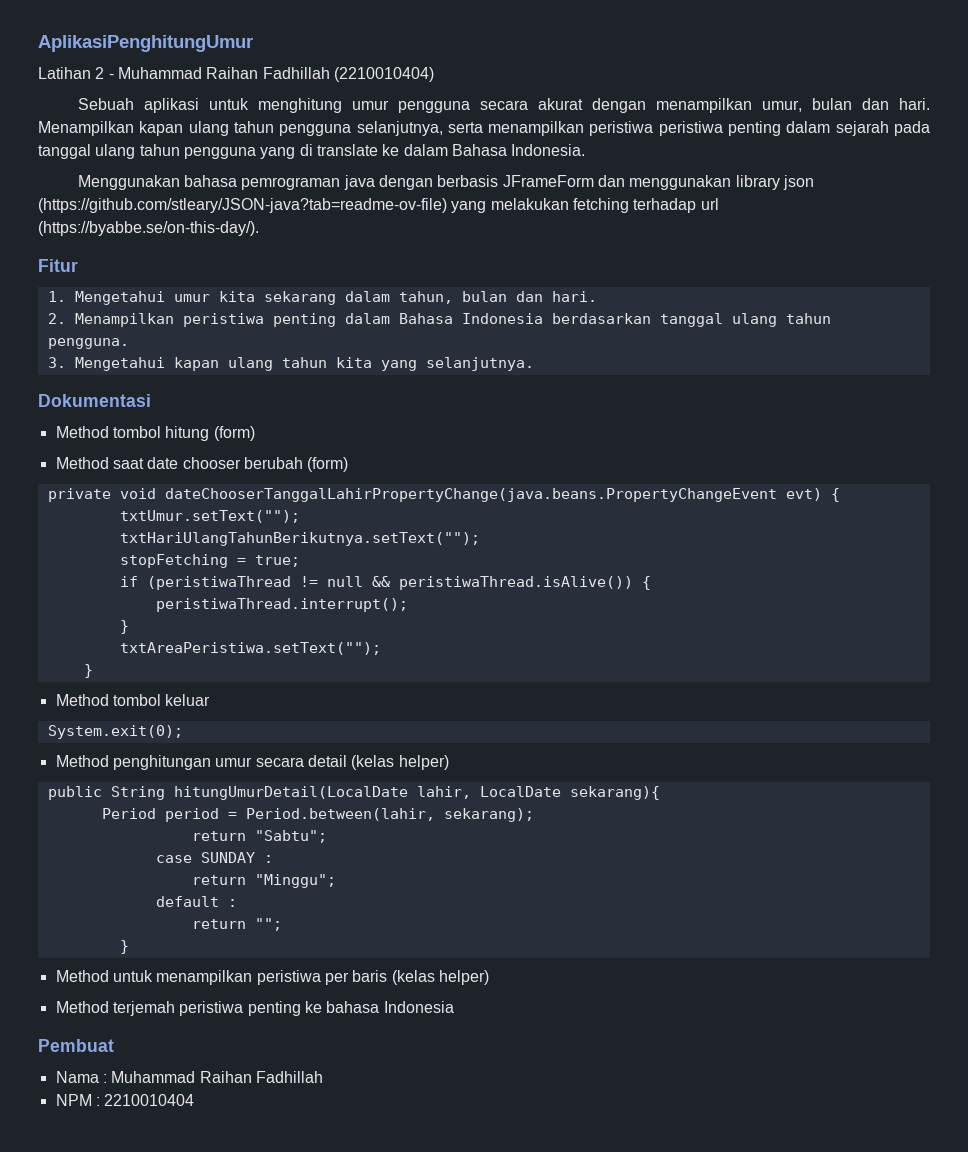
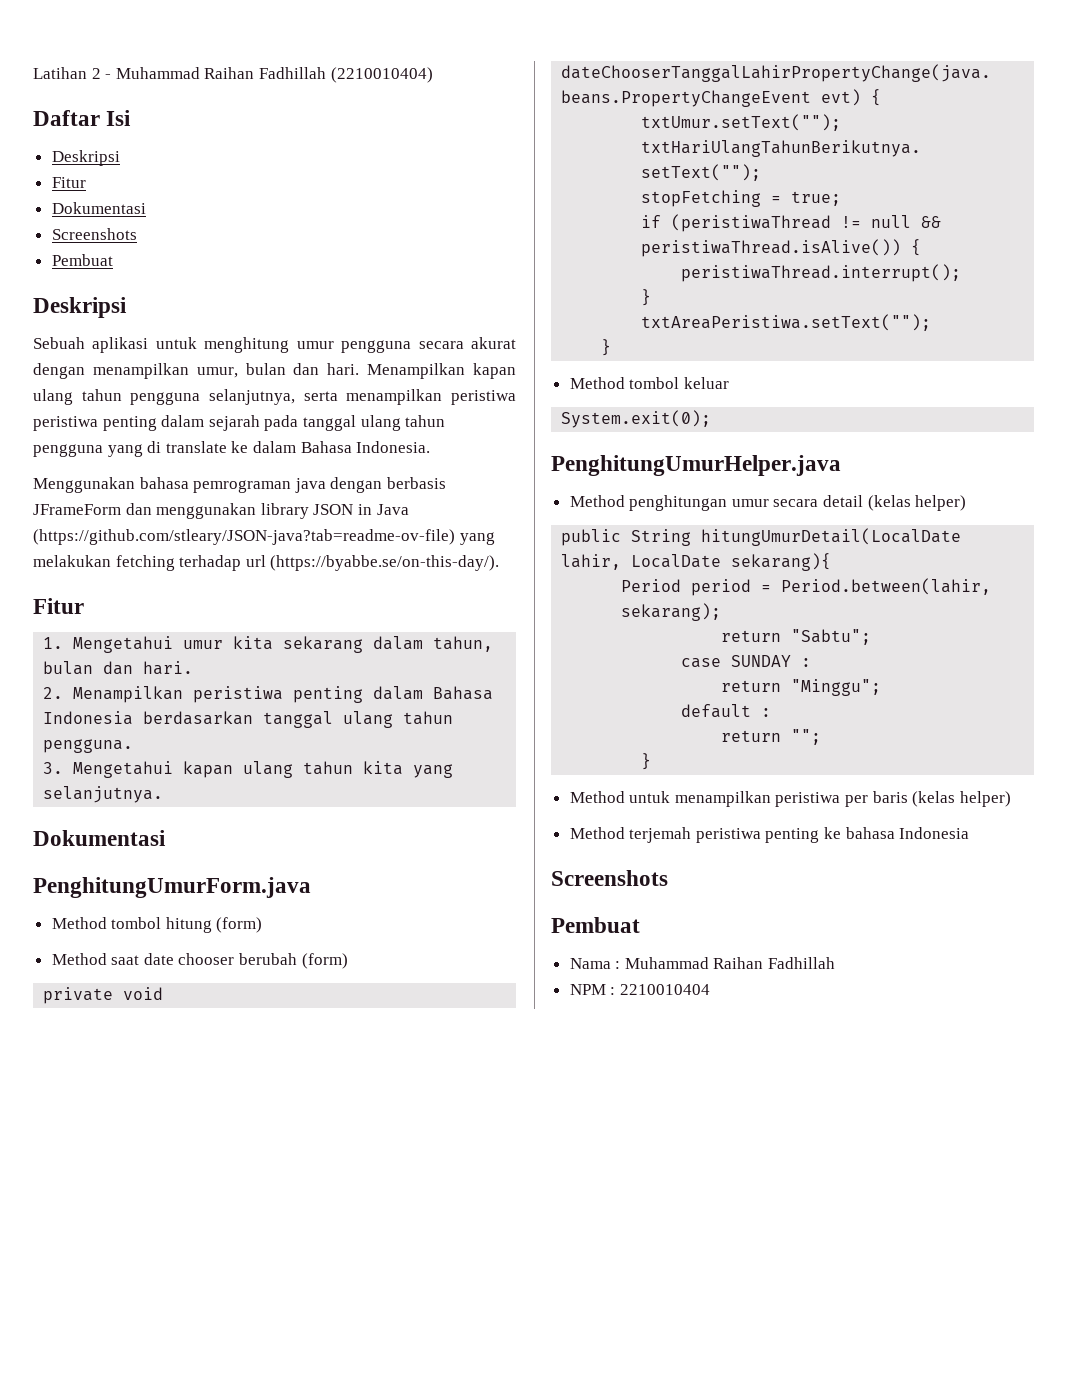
- AplikasiPenghitungUmur
+ Daftar Isi
+ Deskripsi
+ Fitur
+ Dokumentasi
+ Screenshots
+ Pembuat
+ Deskripsi
- Menggunakan bahasa pemrograman java dengan berbasis JFrameForm dan menggunakan library json (https://github.com/stleary/JSON-java?tab=readme-ov-file) yang melakukan fetching terhadap url (https://byabbe.se/on-this-day/).
+ Menggunakan bahasa pemrograman java dengan berbasis JFrameForm dan menggunakan library JSON in Java (https://github.com/stleary/JSON-java?tab=readme-ov-file) yang melakukan fetching terhadap url (https://byabbe.se/on-this-day/).
+ PenghitungUmurForm.java
+ PenghitungUmurHelper.java
  Method terjemah peristiwa penting ke bahasa Indonesia
+ Screenshots

